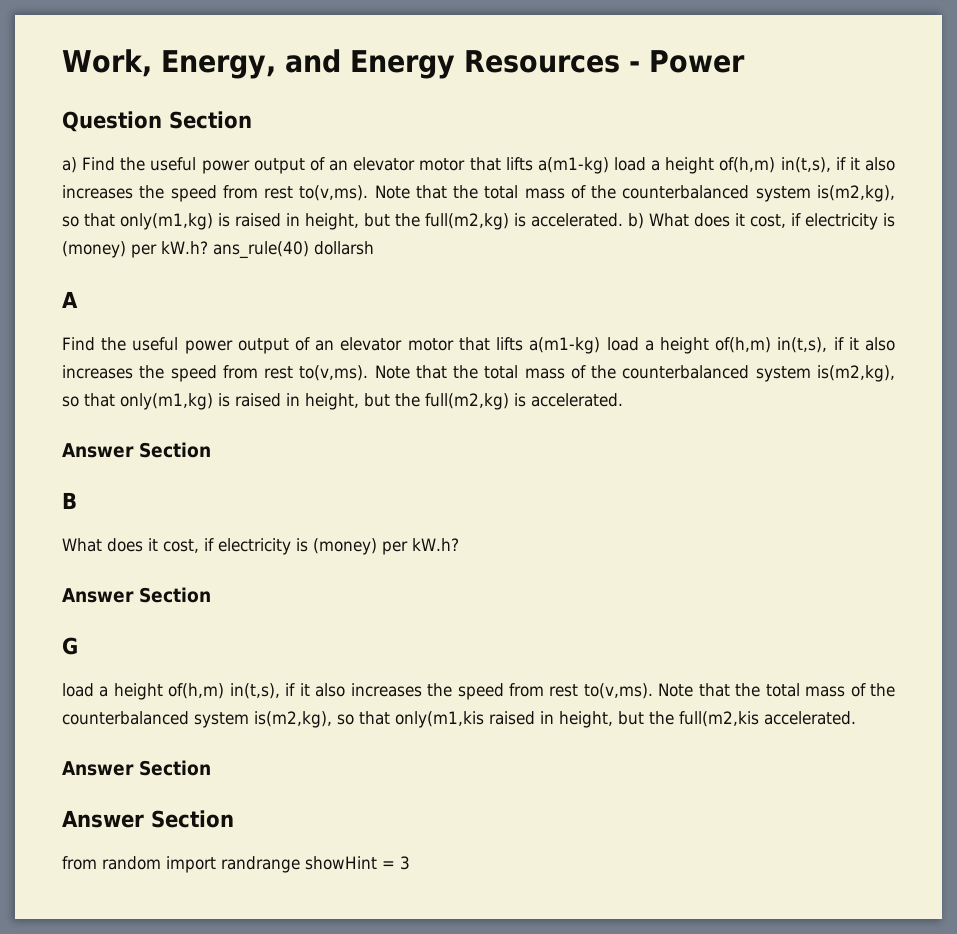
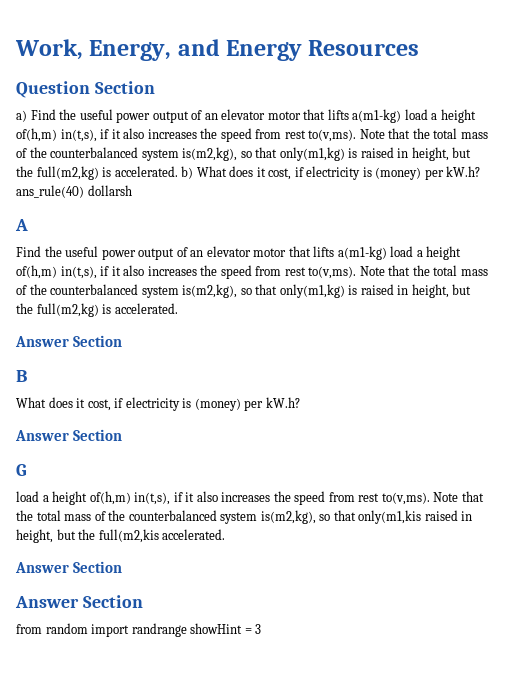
- Work, Energy, and Energy Resources - Power
+ Work, Energy, and Energy Resources

